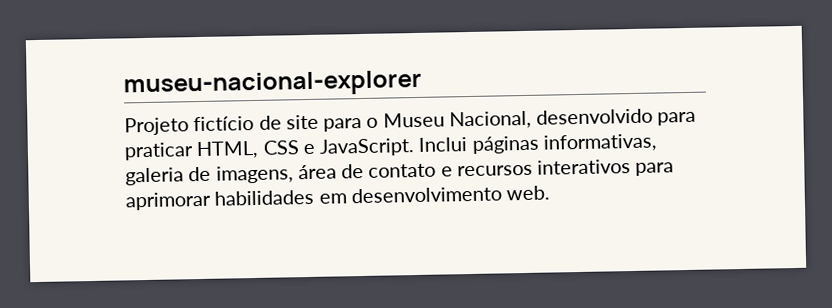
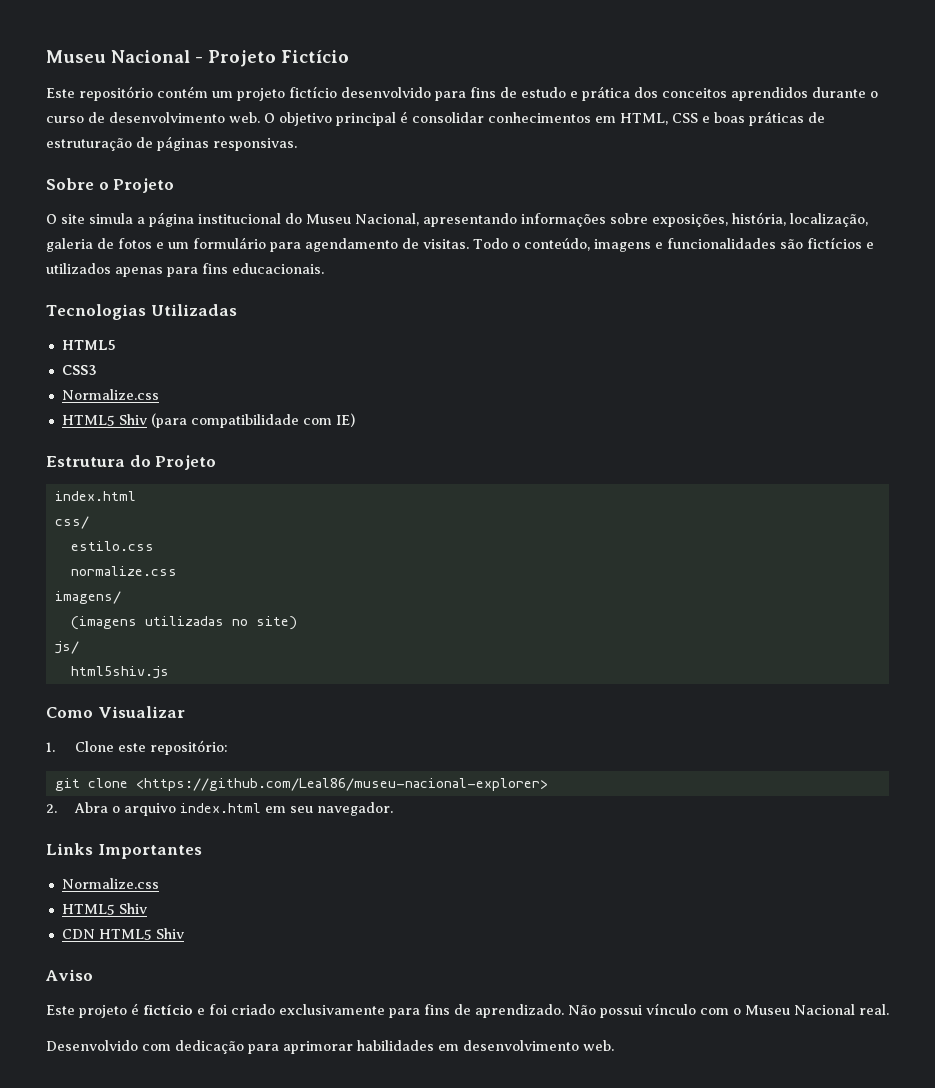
- museu-nacional-explorer
- Projeto fictício de site para o Museu Nacional, desenvolvido para praticar HTML, CSS e JavaScript. Inclui páginas informativas, galeria de imagens, área de contato e recursos interativos para aprimorar habilidades em desenvolvimento web.
+ Museu Nacional - Projeto Fictício
+ Este repositório contém um projeto fictício desenvolvido para fins de estudo e prática dos conceitos aprendidos durante o curso de desenvolvimento web. O objetivo principal é consolidar conhecimentos em HTML, CSS e boas práticas de estruturação de páginas responsivas.
+ Sobre o Projeto
+ O site simula a página institucional do Museu Nacional, apresentando informações sobre exposições, história, localização, galeria de fotos e um formulário para agendamento de visitas. Todo o conteúdo, imagens e funcionalidades são fictícios e utilizados apenas para fins educacionais.
+ Tecnologias Utilizadas
+ HTML5
+ CSS3
+ Normalize.css
+ HTML5 Shiv (para compatibilidade com IE)
+ Estrutura do Projeto
+ index.html
+ css/
+ estilo.css
+ normalize.css
+ imagens/
+ (imagens utilizadas no site)
+ js/
+ html5shiv.js
+ Como Visualizar
+ 1. Clone este repositório:
+ git clone <https://github.com/Leal86/museu-nacional-explorer>
+ 2. Abra o arquivo index.html em seu navegador.
+ Links Importantes
+ Normalize.css
+ HTML5 Shiv
+ CDN HTML5 Shiv
+ Aviso
+ Este projeto é fictício e foi criado exclusivamente para fins de aprendizado. Não possui vínculo com o Museu Nacional real.
+ Desenvolvido com dedicação para aprimorar habilidades em desenvolvimento web.

